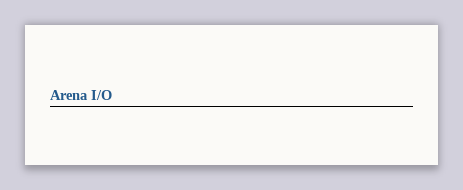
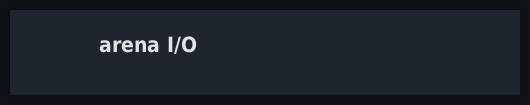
- Arena I/O
+ arena I/O

